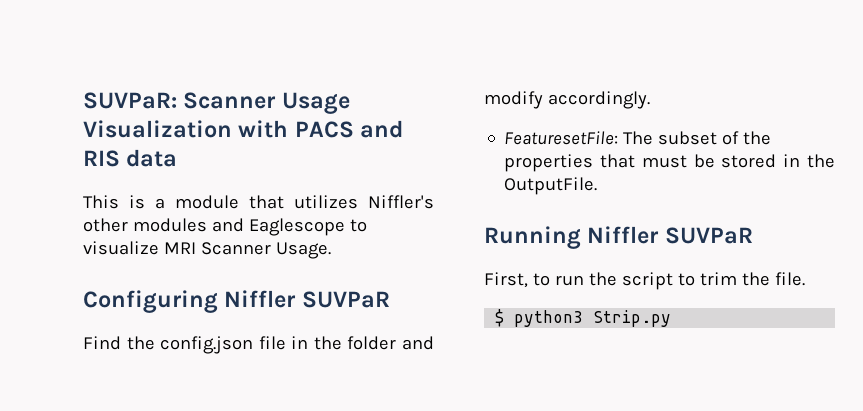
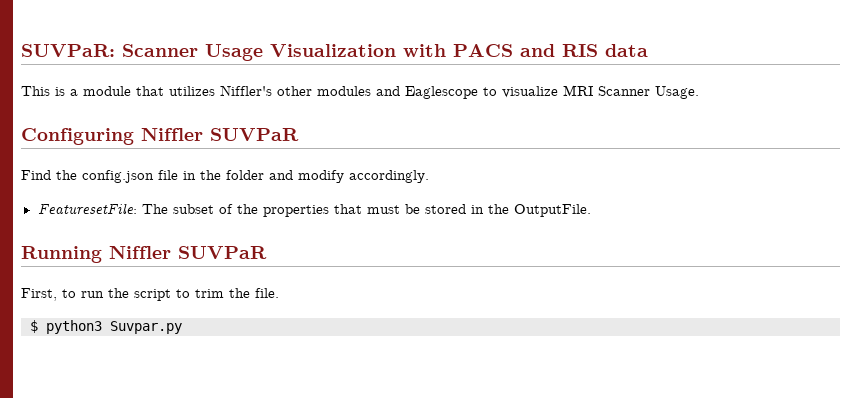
- $ python3 Strip.py
+ $ python3 Suvpar.py

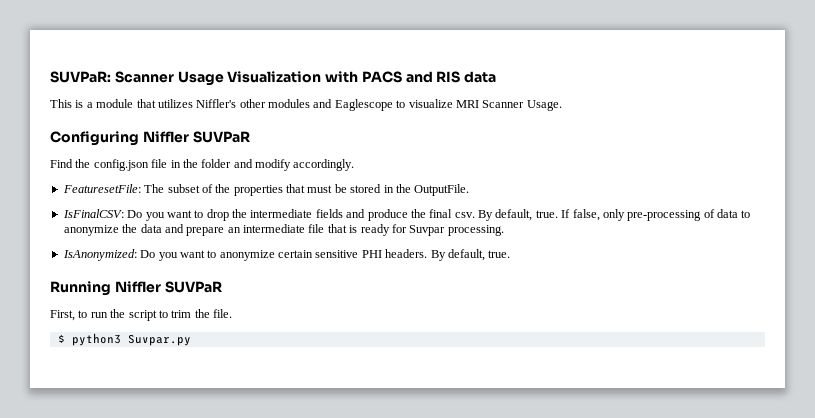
+ IsFinalCSV: Do you want to drop the intermediate fields and produce the final csv. By default, true. If false, only pre-processing of data to anonymize the data and prepare an intermediate file that is ready for Suvpar processing.
+ IsAnonymized: Do you want to anonymize certain sensitive PHI headers. By default, true.

